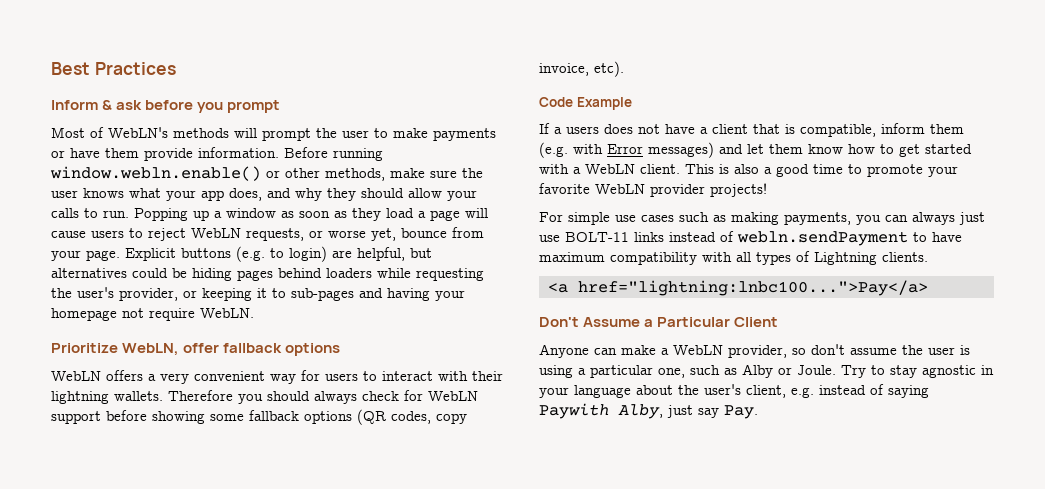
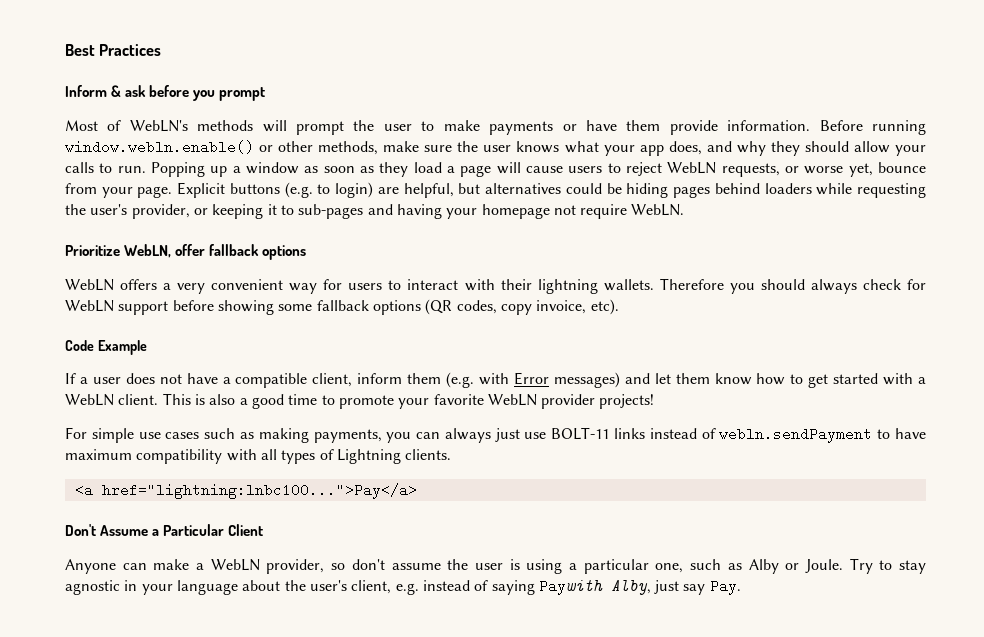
- If a users does not have a client that is compatible, inform them (e.g. with Error messages) and let them know how to get started with a WebLN client.
+ If a user does not have a compatible client, inform them (e.g. with Error messages) and let them know how to get started with a WebLN client.

